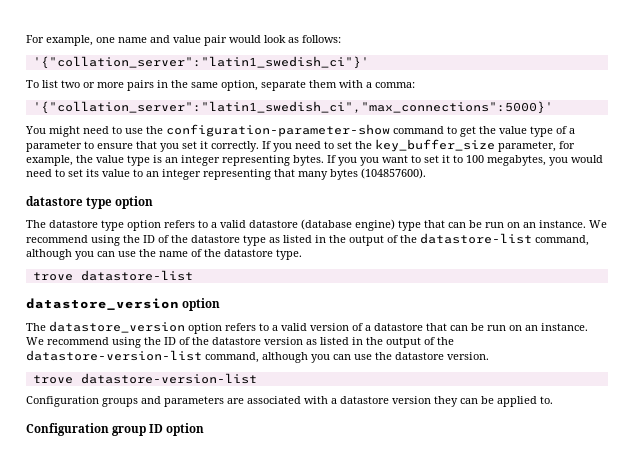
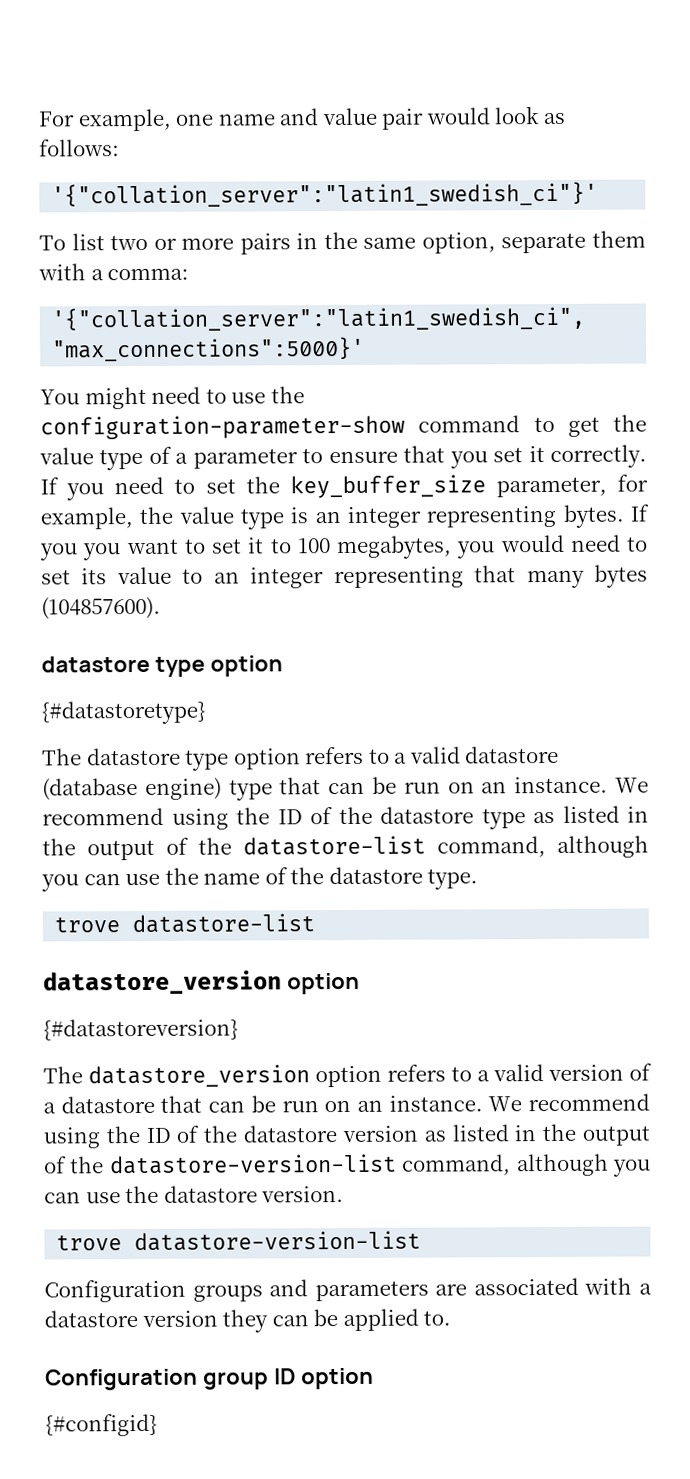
+ {#datastoretype}
+ {#datastoreversion}
+ {#configid}

